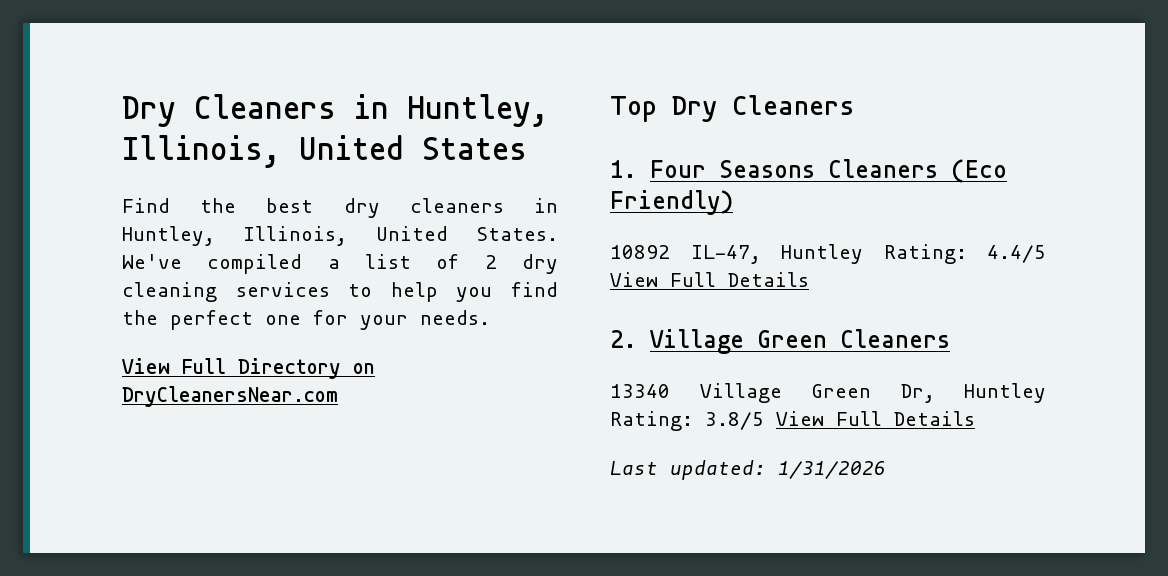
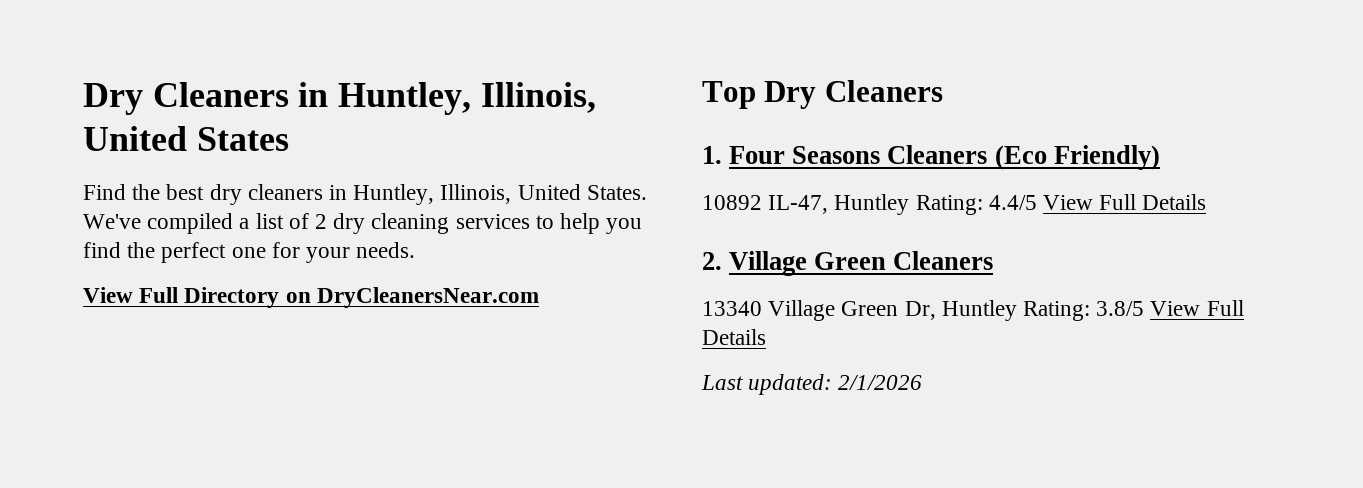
- Last updated: 1/31/2026
+ Last updated: 2/1/2026

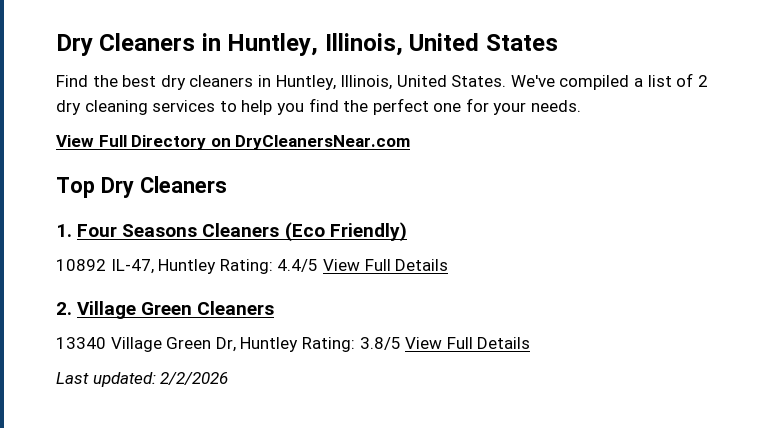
- Last updated: 2/1/2026
+ Last updated: 2/2/2026

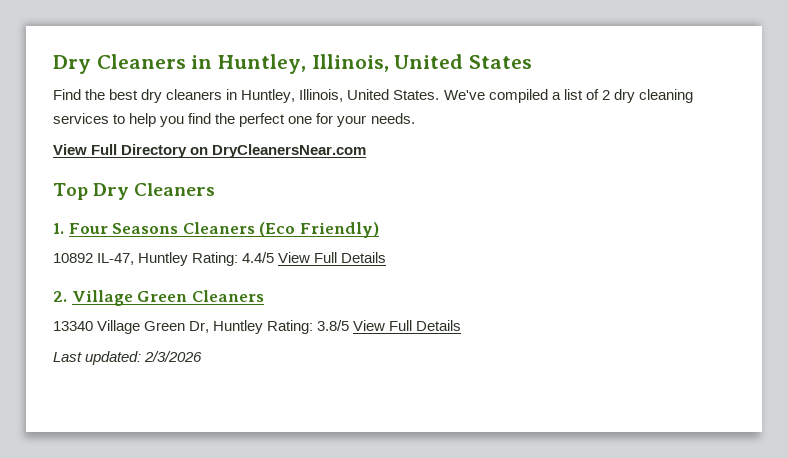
- Last updated: 2/2/2026
+ Last updated: 2/3/2026

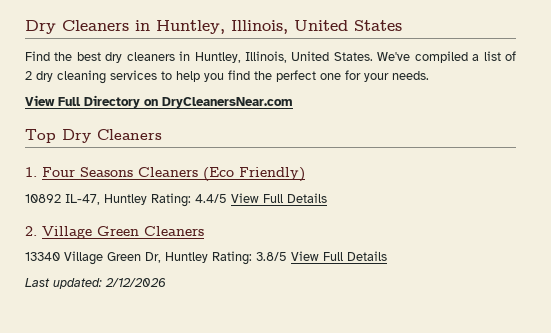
- Last updated: 2/3/2026
+ Last updated: 2/12/2026

